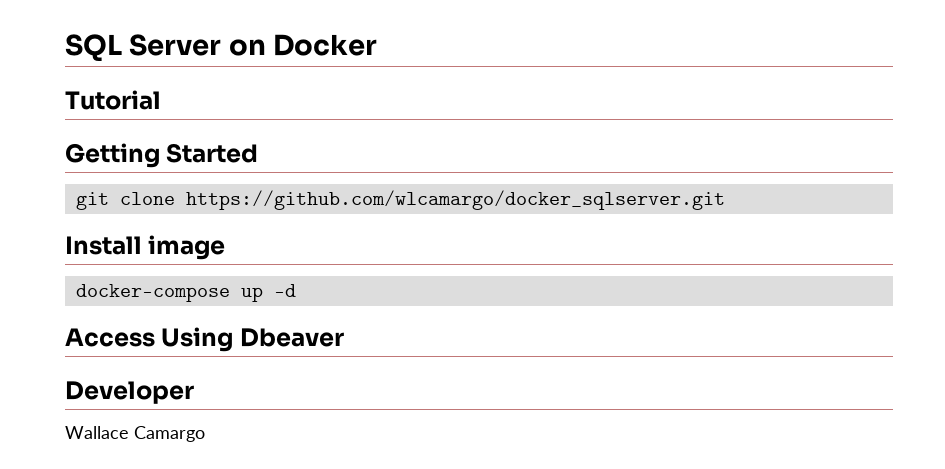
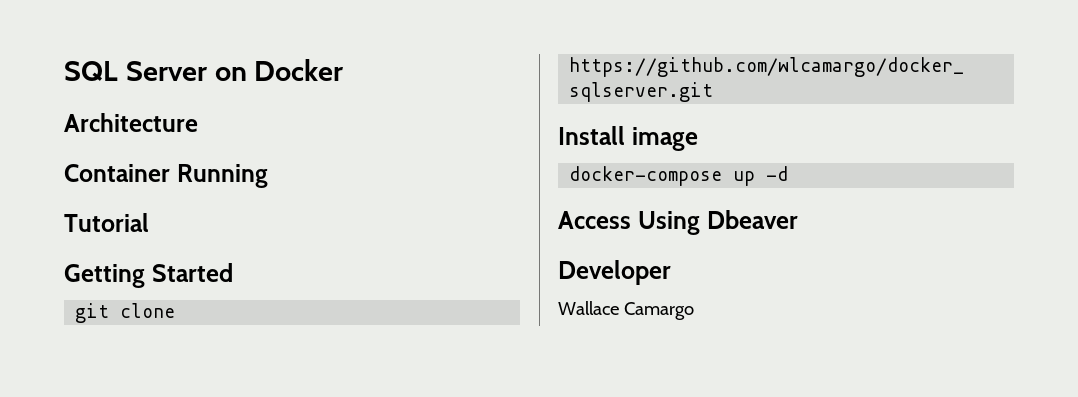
+ Architecture
+ Container Running

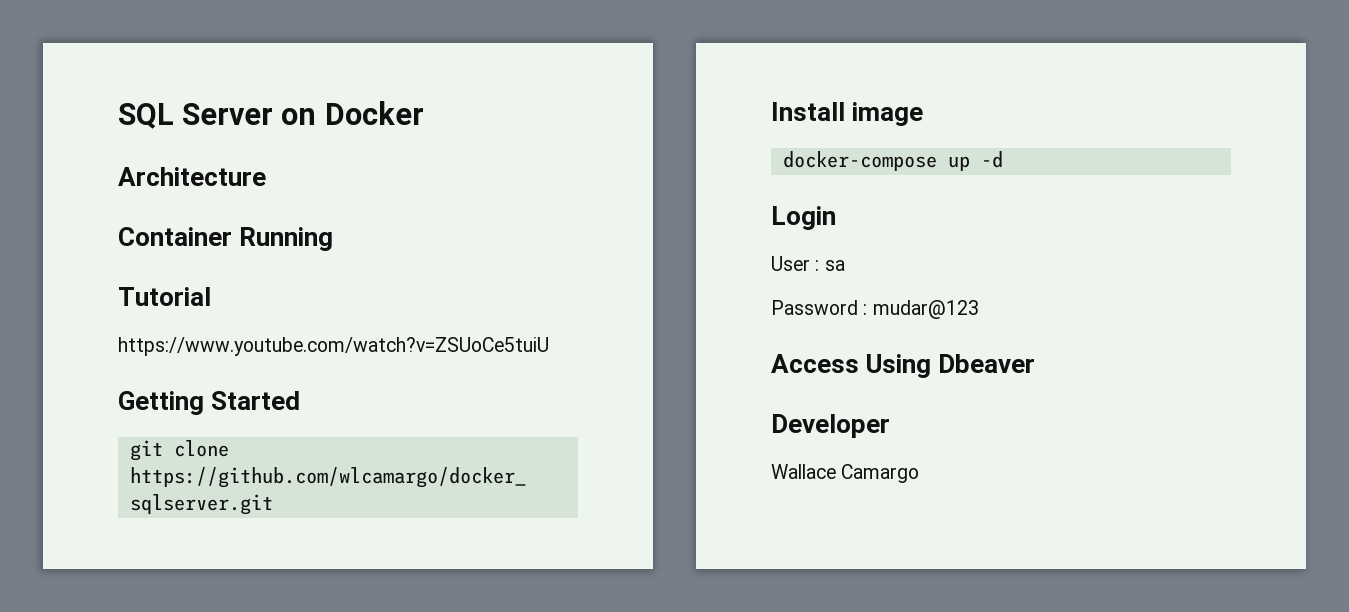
+ https://www.youtube.com/watch?v=ZSUoCe5tuiU
+ Login
+ User : sa
+ Password : mudar@123

